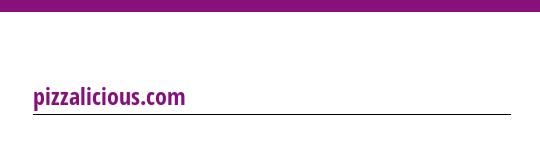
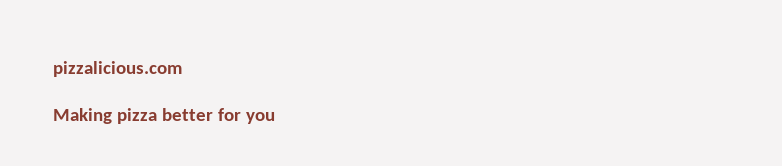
+ Making pizza better for you

